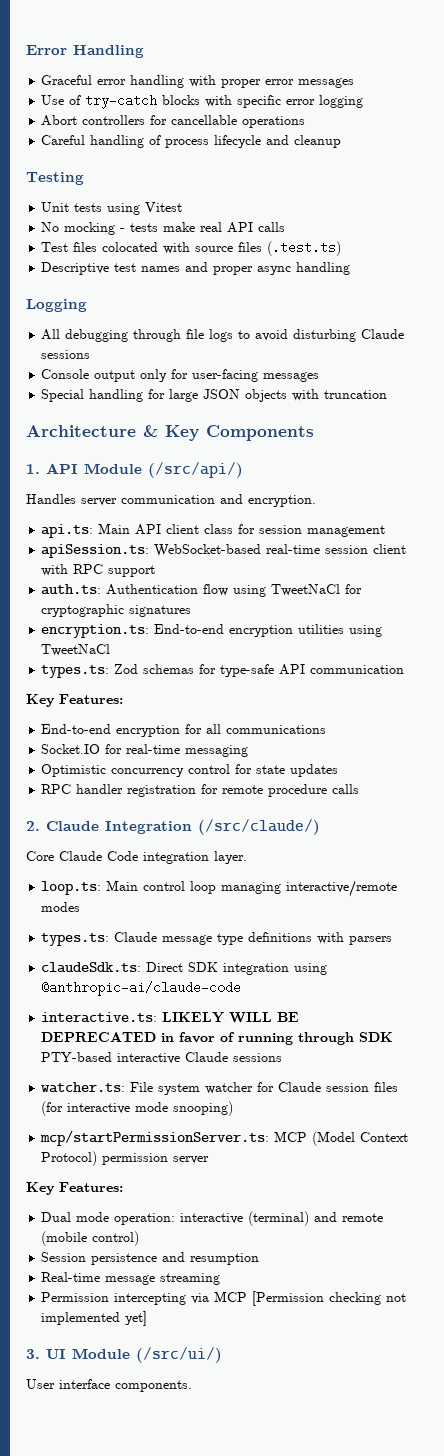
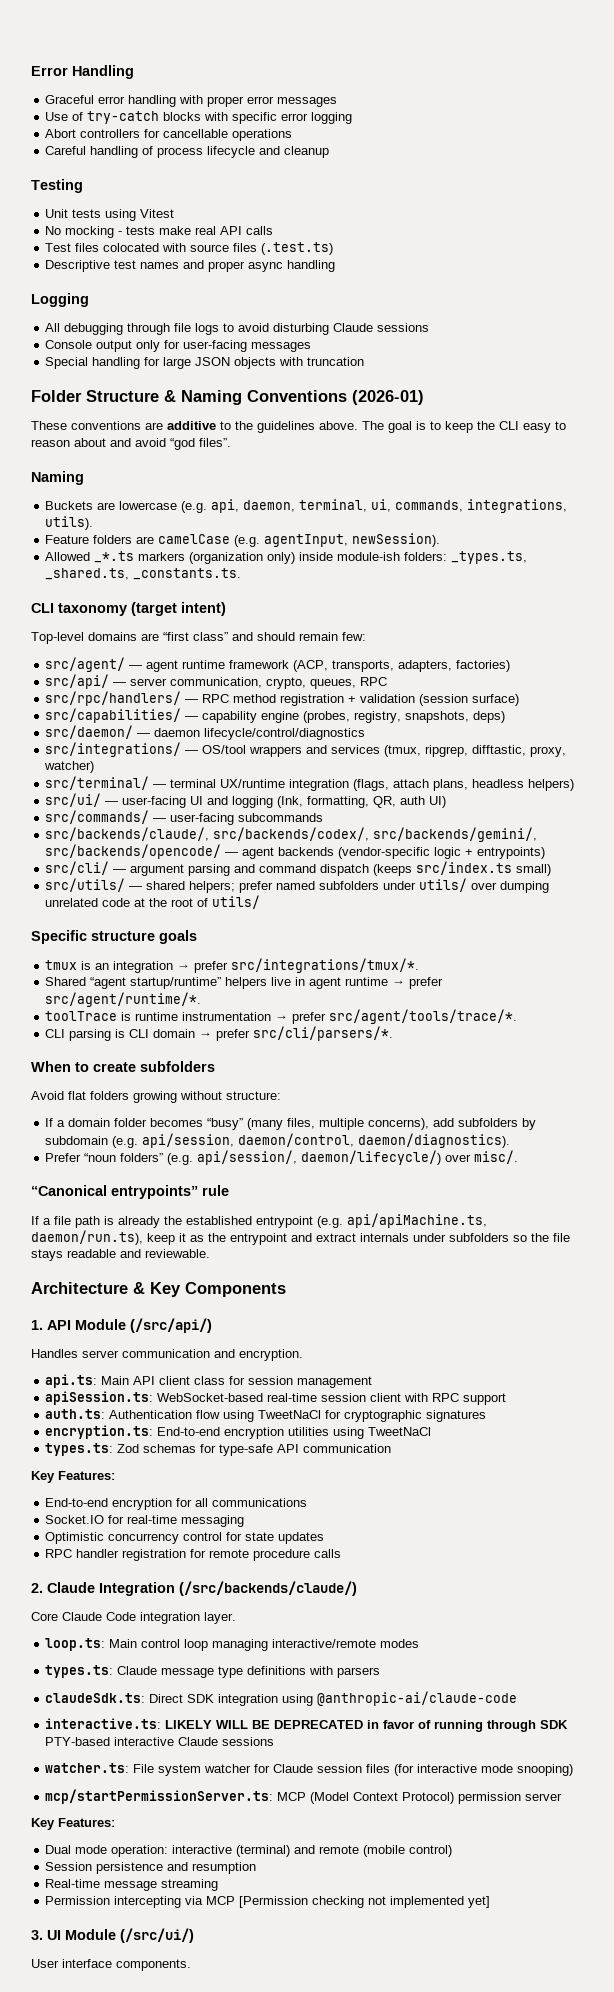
+ Folder Structure & Naming Conventions (2026-01)
+ These conventions are additive to the guidelines above. The goal is to keep the CLI easy to reason about and avoid “god files”.
+ Naming
+ Buckets are lowercase (e.g. api, daemon, terminal, ui, commands, integrations, utils).
+ Feature folders are camelCase (e.g. agentInput, newSession).
+ Allowed _*.ts markers (organization only) inside module-ish folders: _types.ts, _shared.ts, _constants.ts.
+ CLI taxonomy (target intent)
+ Top-level domains are “first class” and should remain few:
+ src/agent/ — agent runtime framework (ACP, transports, adapters, factories)
+ src/api/ — server communication, crypto, queues, RPC
+ src/rpc/handlers/ — RPC method registration + validation (session surface)
+ src/capabilities/ — capability engine (probes, registry, snapshots, deps)
+ src/daemon/ — daemon lifecycle/control/diagnostics
+ src/integrations/ — OS/tool wrappers and services (tmux, ripgrep, difftastic, proxy, watcher)
+ src/terminal/ — terminal UX/runtime integration (flags, attach plans, headless helpers)
+ src/ui/ — user-facing UI and logging (Ink, formatting, QR, auth UI)
+ src/commands/ — user-facing subcommands
+ src/backends/claude/, src/backends/codex/, src/backends/gemini/, src/backends/opencode/ — agent backends (vendor-specific logic + entrypoints)
+ src/cli/ — argument parsing and command dispatch (keeps src/index.ts small)
+ src/utils/ — shared helpers; prefer named subfolders under utils/ over dumping unrelated code at the root of utils/
+ Specific structure goals
+ tmux is an integration → prefer src/integrations/tmux/*.
+ Shared “agent startup/runtime” helpers live in agent runtime → prefer src/agent/runtime/*.
+ toolTrace is runtime instrumentation → prefer src/agent/tools/trace/*.
+ CLI parsing is CLI domain → prefer src/cli/parsers/*.
+ When to create subfolders
+ Avoid flat folders growing without structure:
+ If a domain folder becomes “busy” (many files, multiple concerns), add subfolders by subdomain (e.g. api/session, daemon/control, daemon/diagnostics).
+ Prefer “noun folders” (e.g. api/session/, daemon/lifecycle/) over misc/.
+ “Canonical entrypoints” rule
+ If a file path is already the established entrypoint (e.g. api/apiMachine.ts, daemon/run.ts), keep it as the entrypoint and extract internals under subfolders so the file stays readable and reviewable.
- 2. Claude Integration (/src/claude/)
+ 2. Claude Integration (/src/backends/claude/)

